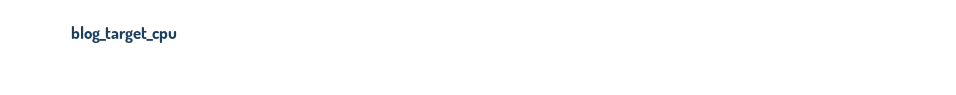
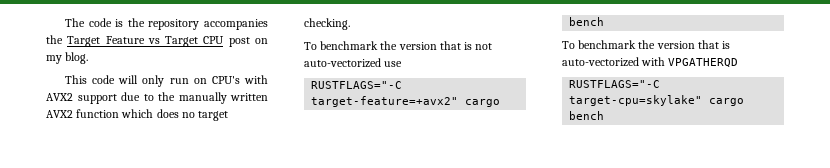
- blog_target_cpu
+ The code is the repository accompanies the Target Feature vs Target CPU post on my blog.
+ This code will only run on CPU's with AVX2 support due to the manually written AVX2 function which does no target checking.
+ To benchmark the version that is not auto-vectorized use
+ RUSTFLAGS="-C target-feature=+avx2" cargo bench
+ To benchmark the version that is auto-vectorized with VPGATHERQD
+ RUSTFLAGS="-C target-cpu=skylake" cargo bench

